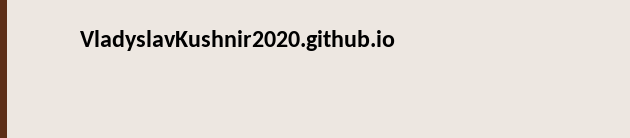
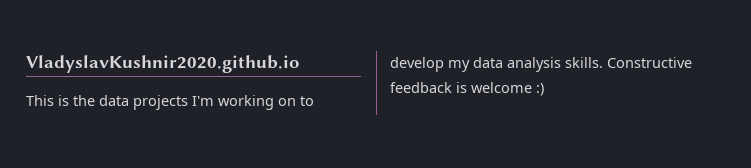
+ This is the data projects I'm working on to develop my data analysis skills. Constructive feedback is welcome :)

